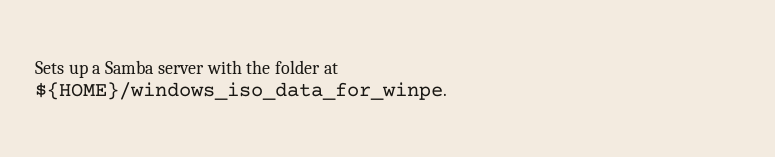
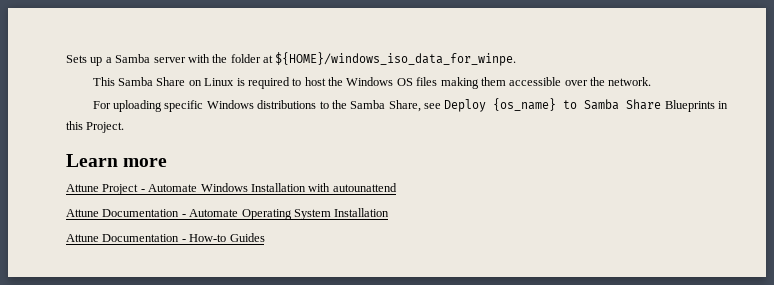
+ This Samba Share on Linux is required to host the Windows OS files making them accessible over the network.
+ For uploading specific Windows distributions to the Samba Share, see Deploy {os_name} to Samba Share Blueprints in this Project.
+ Learn more
+ Attune Project - Automate Windows Installation with autounattend
+ Attune Documentation - Automate Operating System Installation
+ Attune Documentation - How-to Guides

